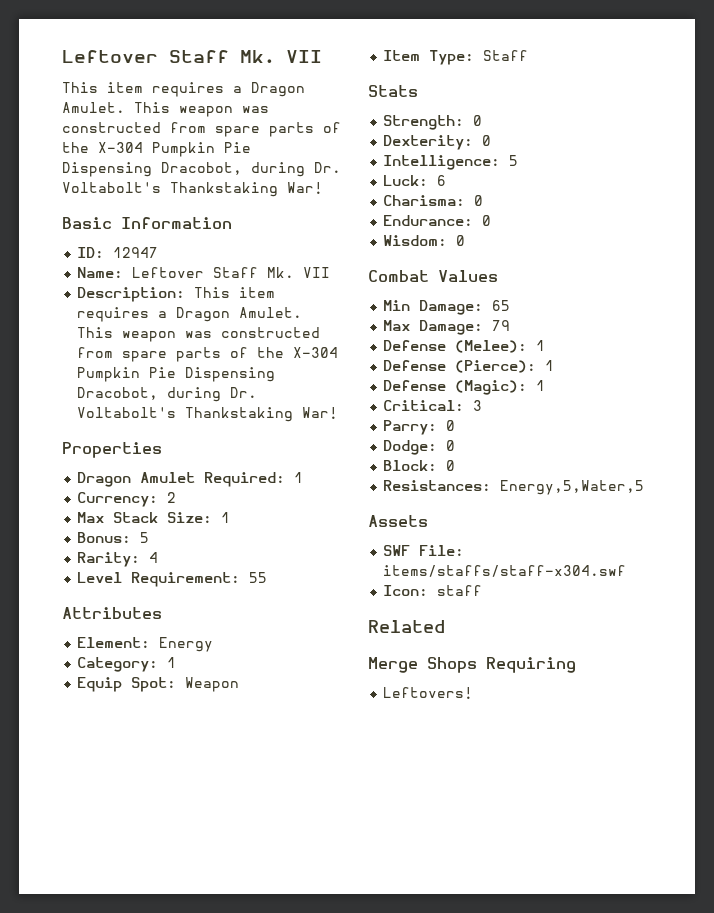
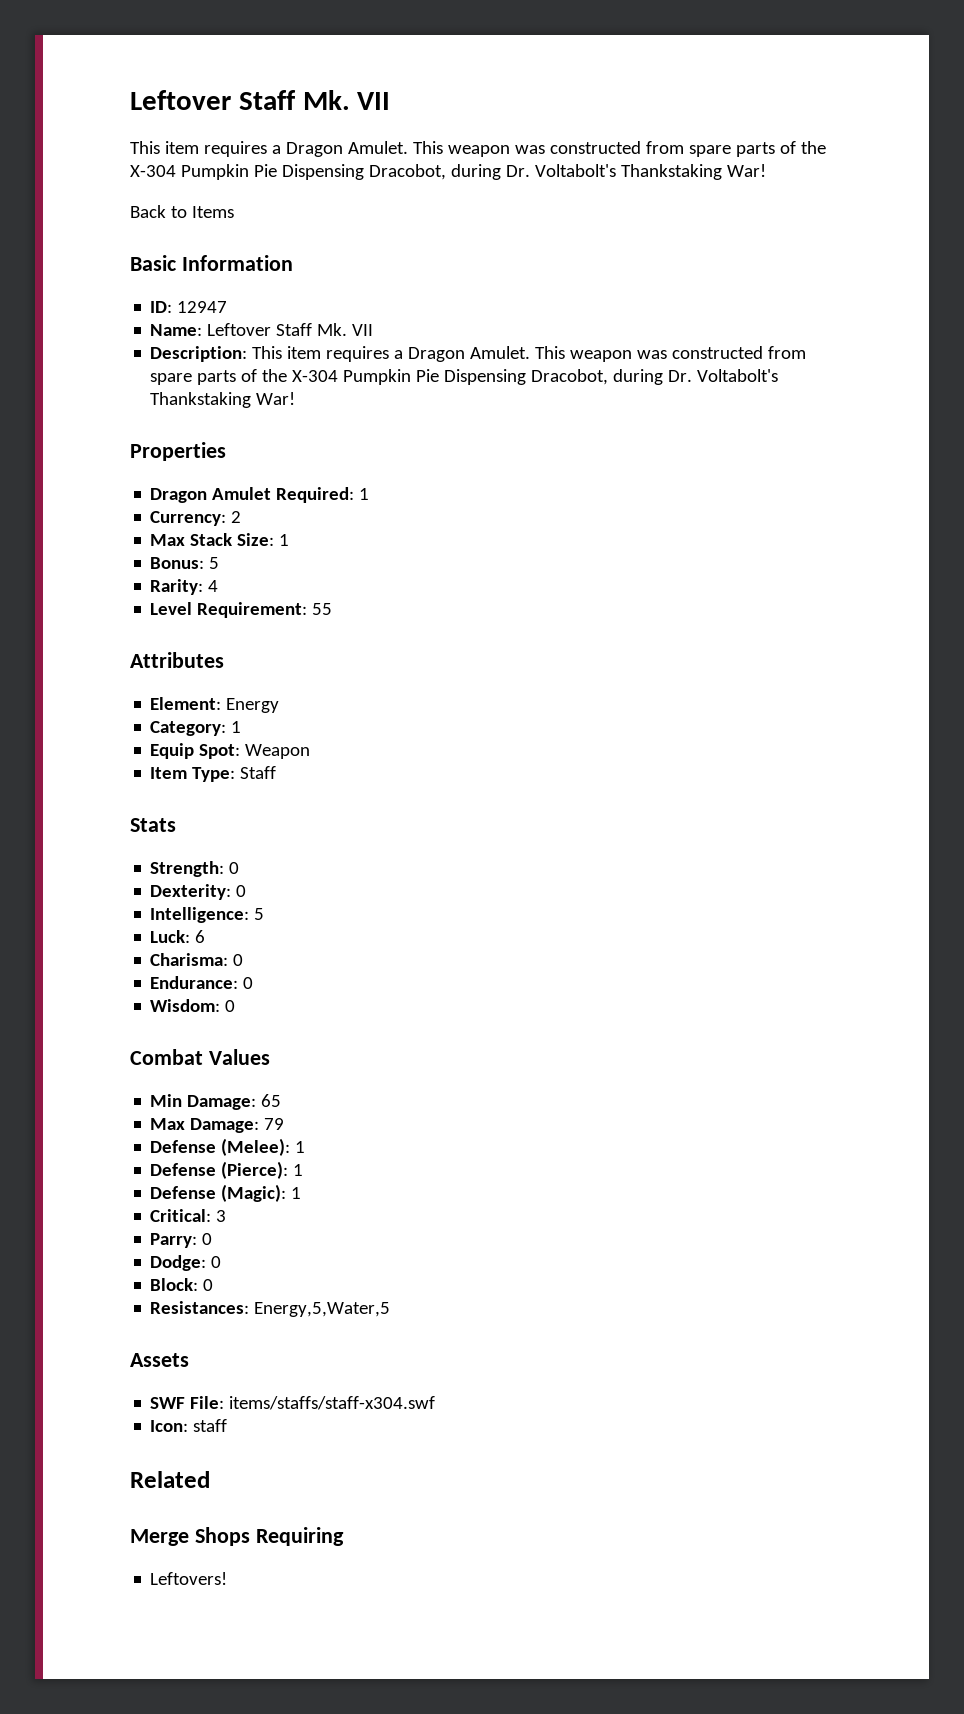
+ Back to Items

